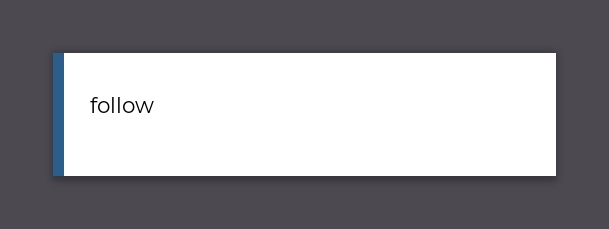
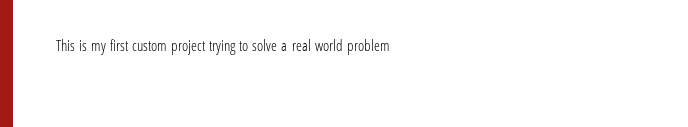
- follow
+ This is my first custom project trying to solve a real world problem

